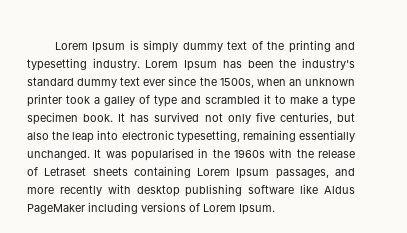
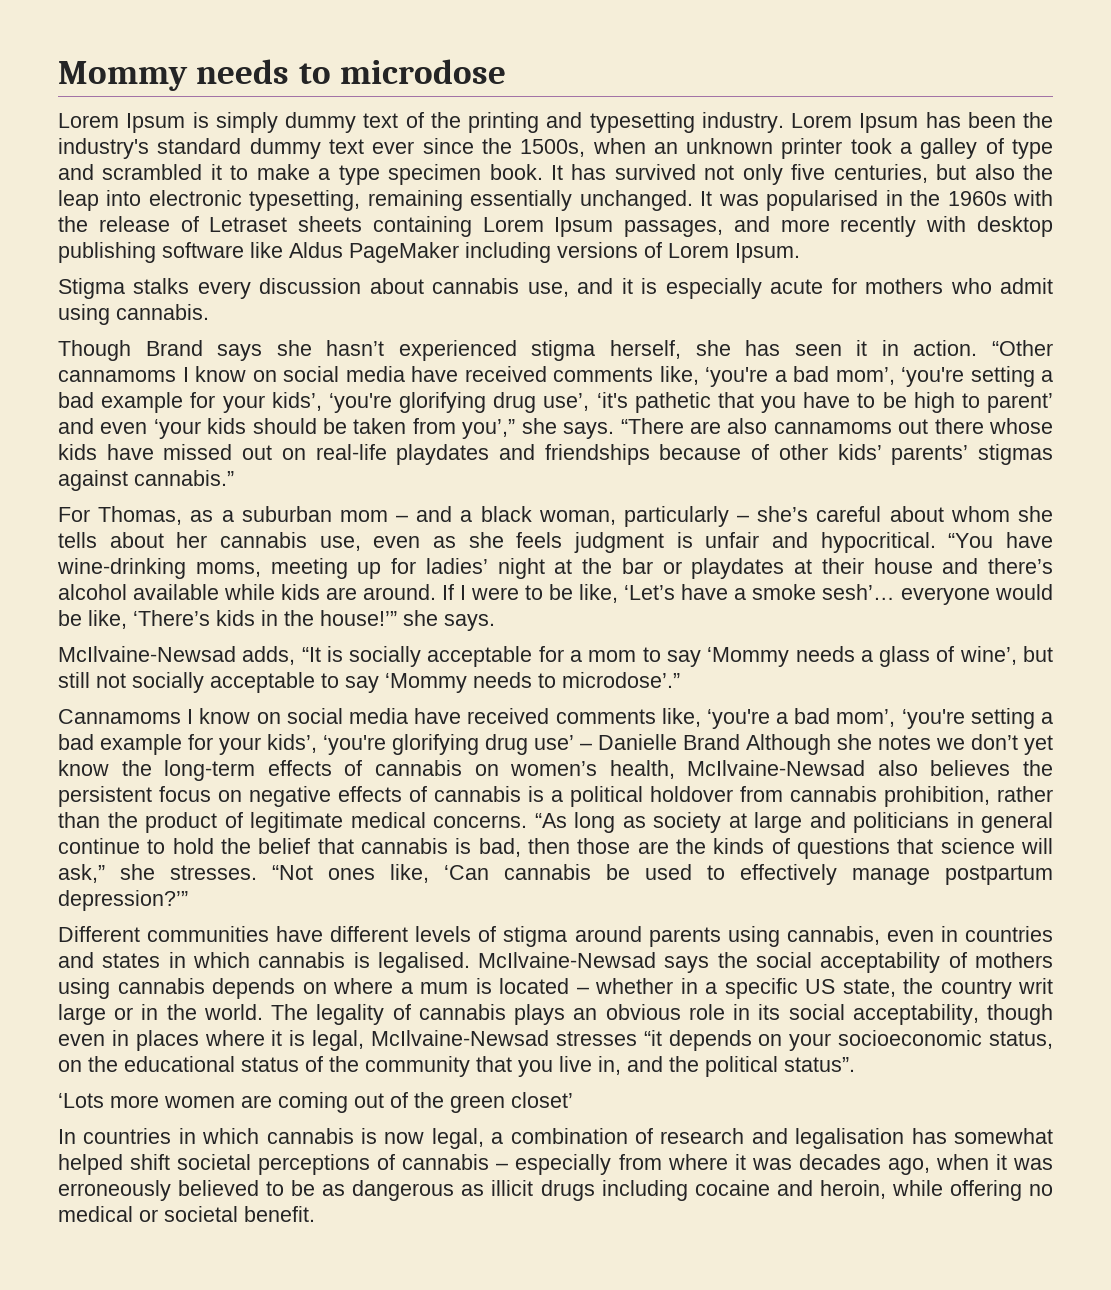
+ Mommy needs to microdose
+ Stigma stalks every discussion about cannabis use, and it is especially acute for mothers who admit using cannabis.
+ Though Brand says she hasn’t experienced stigma herself, she has seen it in action. “Other cannamoms I know on social media have received comments like, ‘you're a bad mom’, ‘you're setting a bad example for your kids’, ‘you're glorifying drug use’, ‘it's pathetic that you have to be high to parent’ and even ‘your kids should be taken from you’,” she says. “There are also cannamoms out there whose kids have missed out on real-life playdates and friendships because of other kids’ parents’ stigmas against cannabis.”
+ For Thomas, as a suburban mom – and a black woman, particularly – she’s careful about whom she tells about her cannabis use, even as she feels judgment is unfair and hypocritical. “You have wine-drinking moms, meeting up for ladies’ night at the bar or playdates at their house and there’s alcohol available while kids are around. If I were to be like, ‘Let’s have a smoke sesh’… everyone would be like, ‘There’s kids in the house!’” she says.
+ McIlvaine-Newsad adds, “It is socially acceptable for a mom to say ‘Mommy needs a glass of wine’, but still not socially acceptable to say ‘Mommy needs to microdose’.”
+ Cannamoms I know on social media have received comments like, ‘you're a bad mom’, ‘you're setting a bad example for your kids’, ‘you're glorifying drug use’ – Danielle Brand Although she notes we don’t yet know the long-term effects of cannabis on women’s health, McIlvaine-Newsad also believes the persistent focus on negative effects of cannabis is a political holdover from cannabis prohibition, rather than the product of legitimate medical concerns. “As long as society at large and politicians in general continue to hold the belief that cannabis is bad, then those are the kinds of questions that science will ask,” she stresses. “Not ones like, ‘Can cannabis be used to effectively manage postpartum depression?’”
+ Different communities have different levels of stigma around parents using cannabis, even in countries and states in which cannabis is legalised. McIlvaine-Newsad says the social acceptability of mothers using cannabis depends on where a mum is located – whether in a specific US state, the country writ large or in the world. The legality of cannabis plays an obvious role in its social acceptability, though even in places where it is legal, McIlvaine-Newsad stresses “it depends on your socioeconomic status, on the educational status of the community that you live in, and the political status”.
+ ‘Lots more women are coming out of the green closet’
+ In countries in which cannabis is now legal, a combination of research and legalisation has somewhat helped shift societal perceptions of cannabis – especially from where it was decades ago, when it was erroneously believed to be as dangerous as illicit drugs including cocaine and heroin, while offering no medical or societal benefit.

